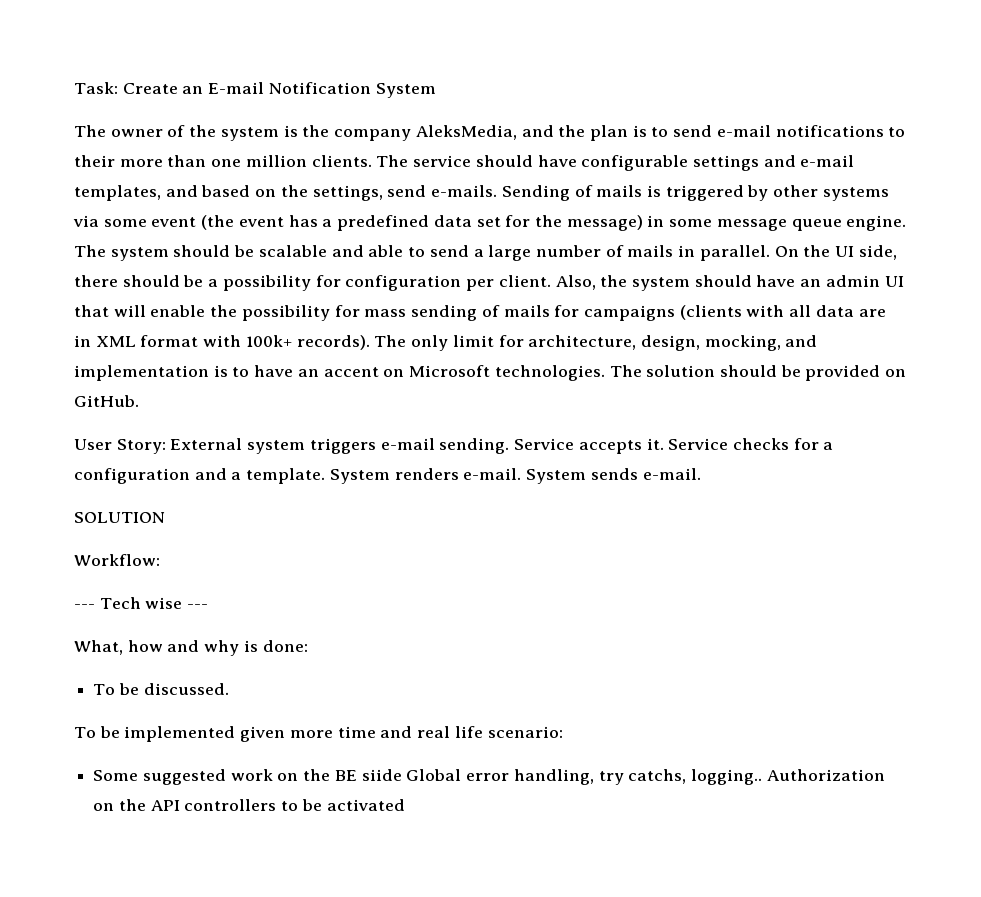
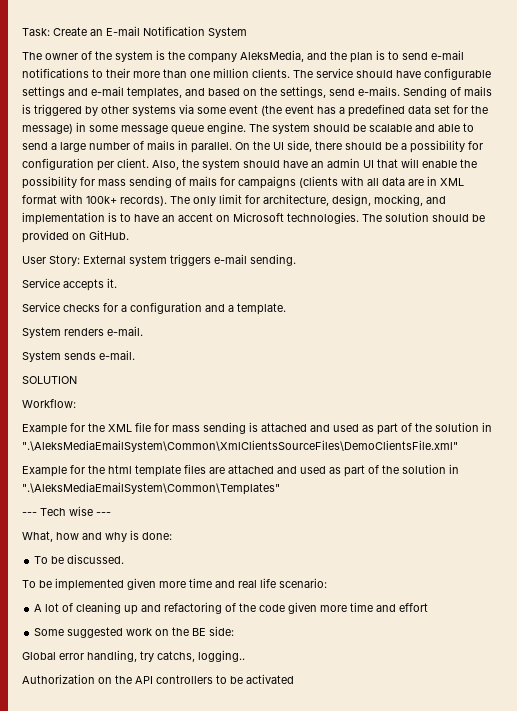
- User Story: External system triggers e-mail sending. Service accepts it. Service checks for a configuration and a template. System renders e-mail. System sends e-mail.
+ User Story: External system triggers e-mail sending.
+ Service accepts it.
+ Service checks for a configuration and a template.
+ System renders e-mail.
+ System sends e-mail.
+ Example for the XML file for mass sending is attached and used as part of the solution in ".\AleksMediaEmailSystem\Common\XmlClientsSourceFiles\DemoClientsFile.xml"
+ Example for the html template files are attached and used as part of the solution in ".\AleksMediaEmailSystem\Common\Templates"
+ A lot of cleaning up and refactoring of the code given more time and effort
- Some suggested work on the BE siide Global error handling, try catchs, logging.. Authorization on the API controllers to be activated
+ Some suggested work on the BE side:
+ Global error handling, try catchs, logging..
+ Authorization on the API controllers to be activated

